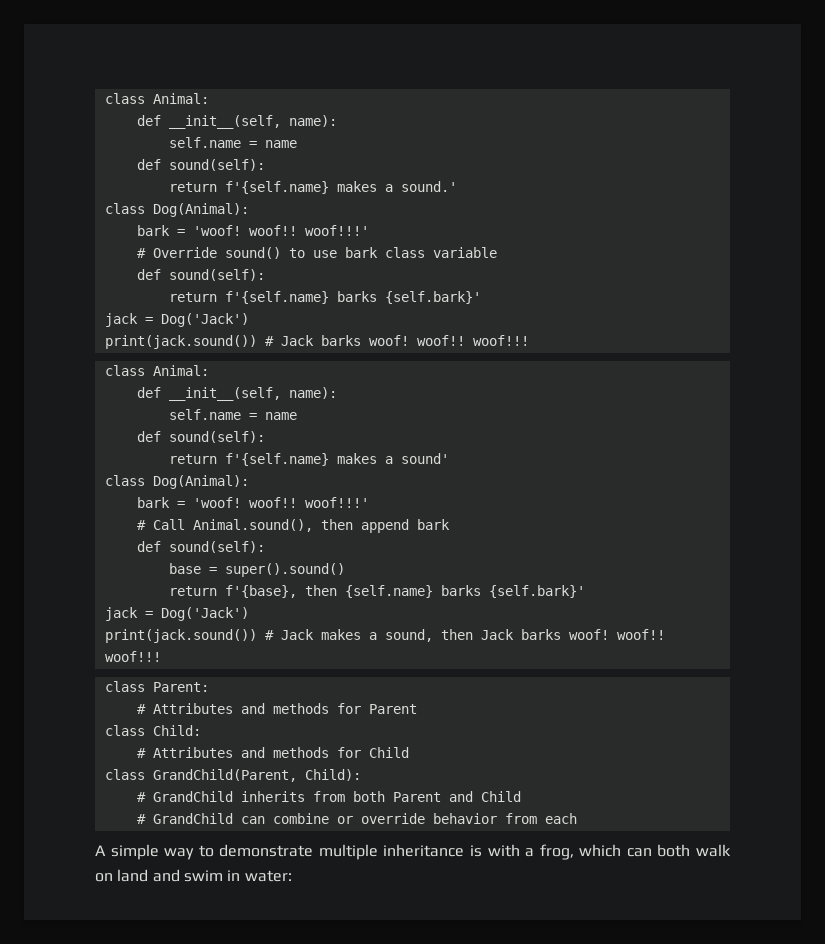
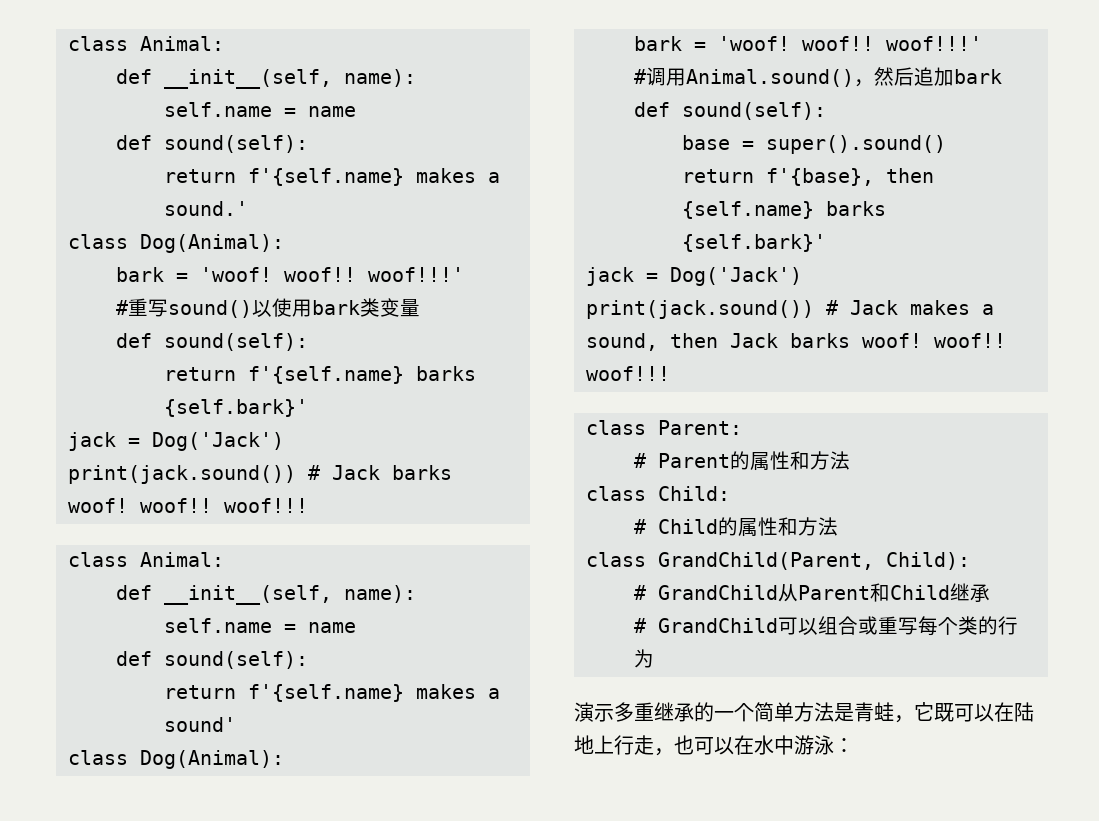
- # Override sound() to use bark class variable
+ #重写sound()以使用bark类变量
- # Call Animal.sound(), then append bark
+ #调用Animal.sound()，然后追加bark
- # Attributes and methods for Parent
+ # Parent的属性和方法
  class Child:
- # Attributes and methods for Child
+ # Child的属性和方法
- # GrandChild inherits from both Parent and Child
- # GrandChild can combine or override behavior from each
- A simple way to demonstrate multiple inheritance is with a frog, which can both walk on land and swim in water:
+ # GrandChild从Parent和Child继承
+ # GrandChild可以组合或重写每个类的行为
+ 演示多重继承的一个简单方法是青蛙，它既可以在陆地上行走，也可以在水中游泳：

